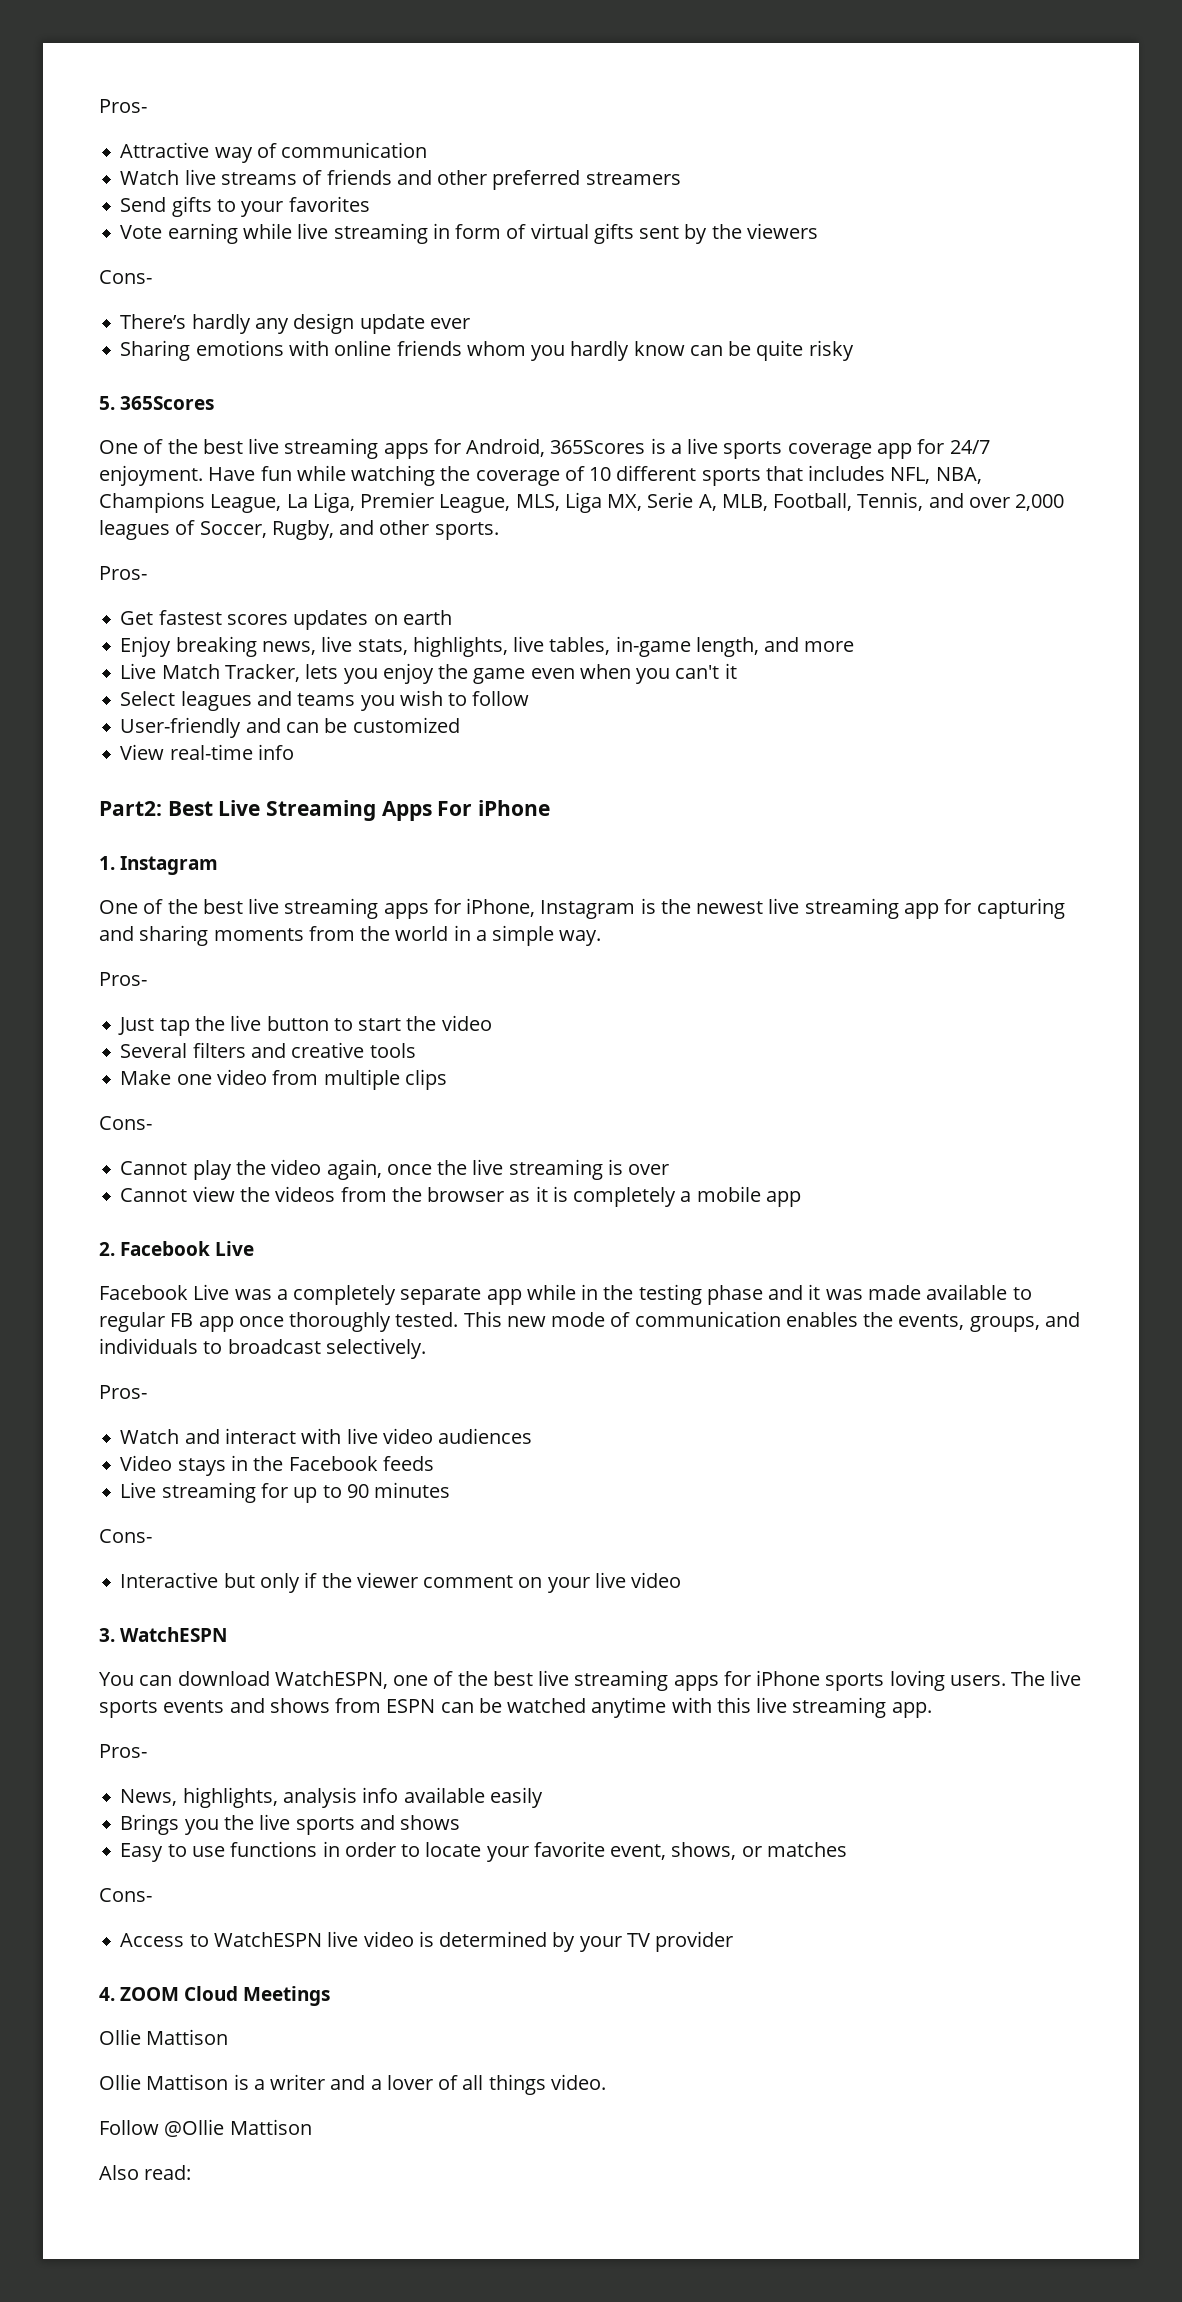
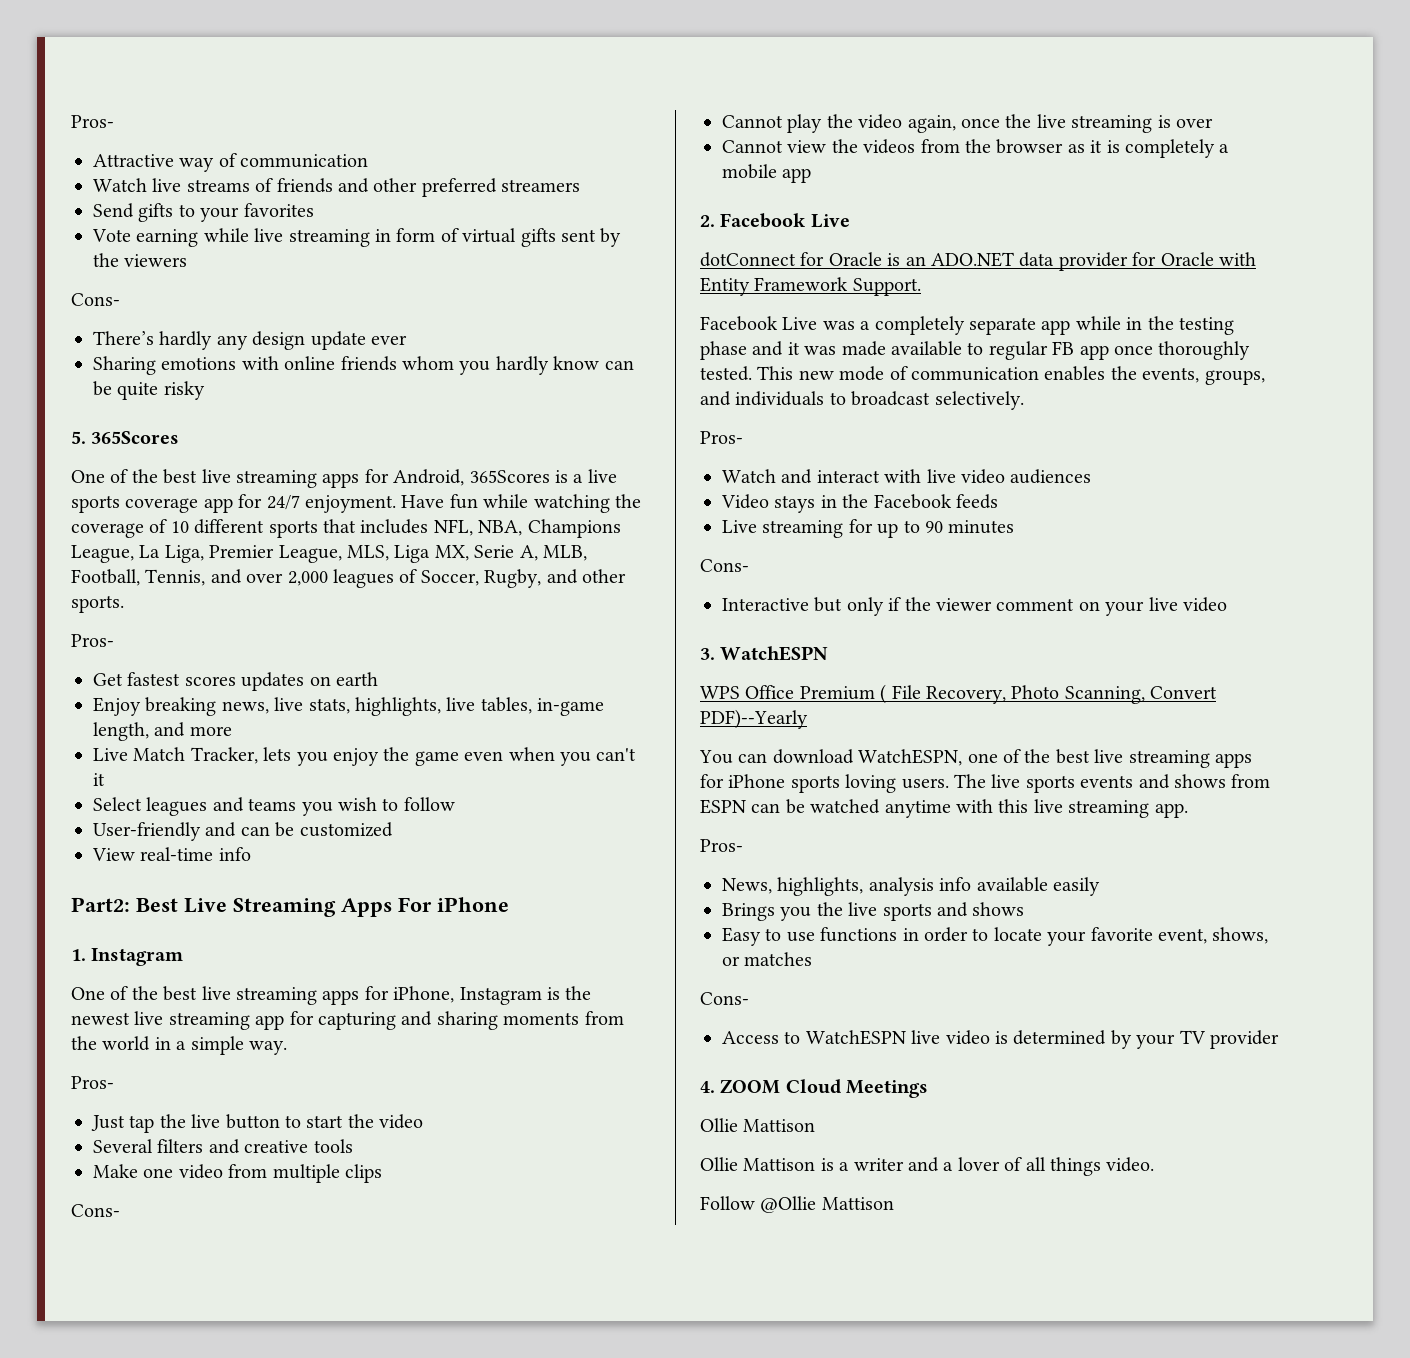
+ dotConnect for Oracle is an ADO.NET data provider for Oracle with Entity Framework Support.
+ WPS Office Premium ( File Recovery, Photo Scanning, Convert PDF)--Yearly
- Also read:

